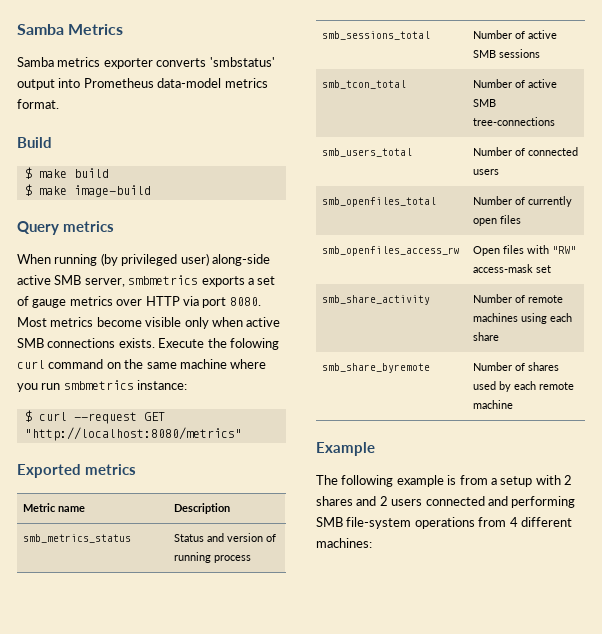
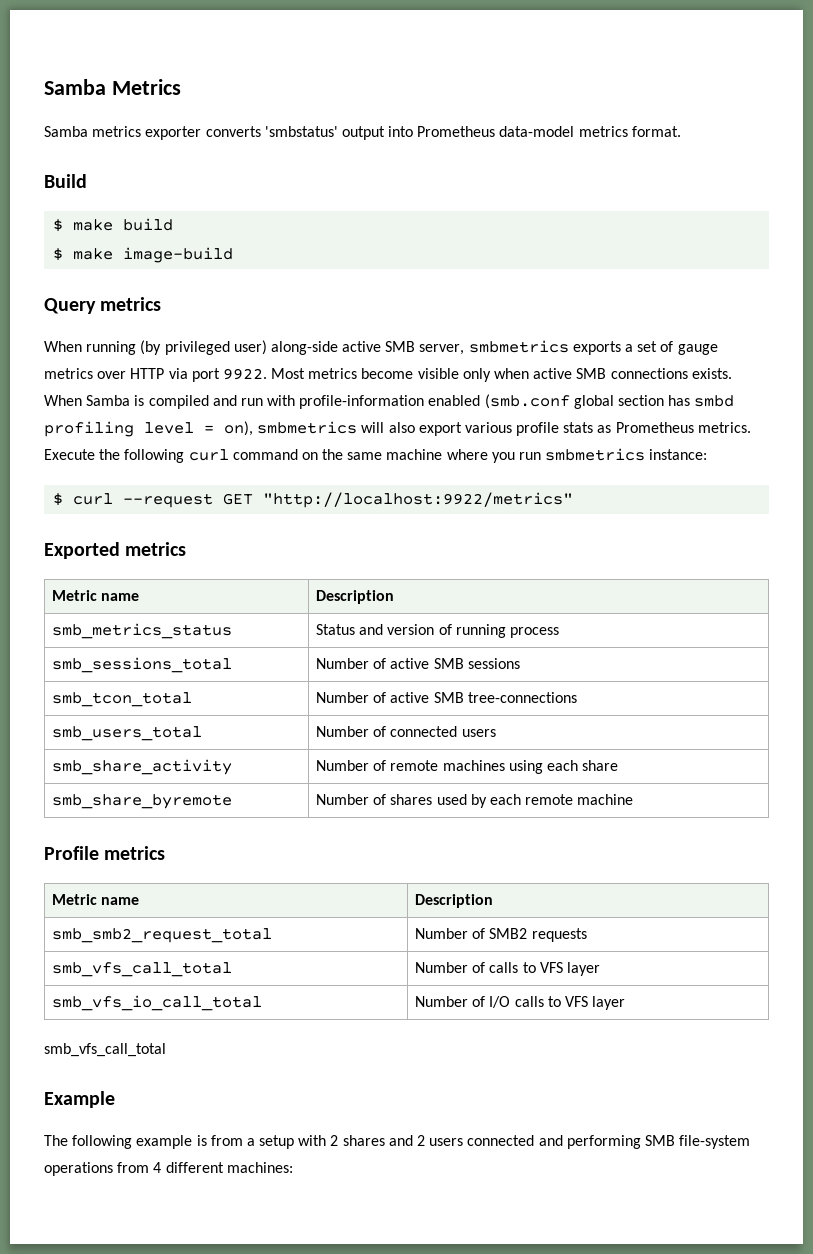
- When running (by privileged user) along-side active SMB server, smbmetrics exports a set of gauge metrics over HTTP via port 8080.
+ When running (by privileged user) along-side active SMB server, smbmetrics exports a set of gauge metrics over HTTP via port 9922.
+ When Samba is compiled and run with profile-information enabled (smb.conf global section has smbd profiling level = on), smbmetrics will also export various profile stats as Prometheus metrics.
- Execute the folowing curl command on the same machine where you run smbmetrics instance:
+ Execute the following curl command on the same machine where you run smbmetrics instance:
- $ curl --request GET "http://localhost:8080/metrics"
+ $ curl --request GET "http://localhost:9922/metrics"
- smb_openfiles_total | Number of currently open files
- smb_openfiles_access_rw | Open files with "RW" access-mask set
+ Profile metrics
+ Metric name | Description
+ smb_smb2_request_total | Number of SMB2 requests
+ smb_vfs_call_total | Number of calls to VFS layer
+ smb_vfs_io_call_total | Number of I/O calls to VFS layer
+ smb_vfs_call_total

